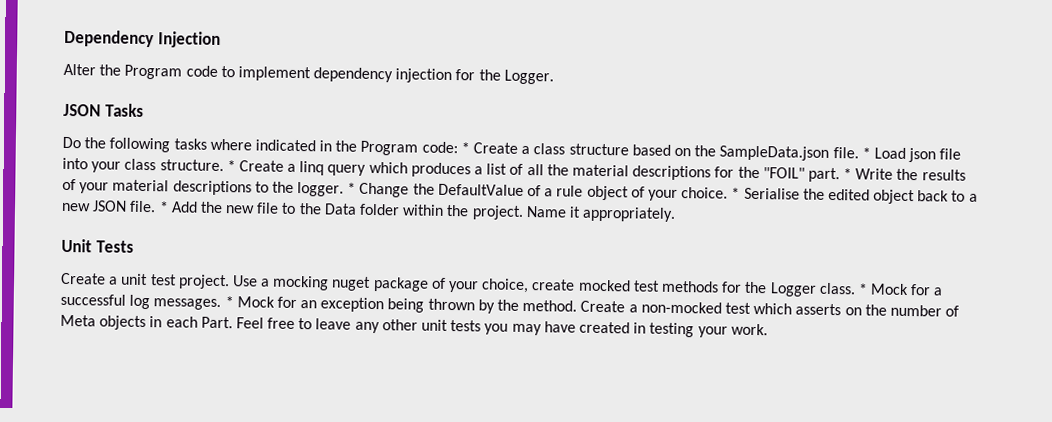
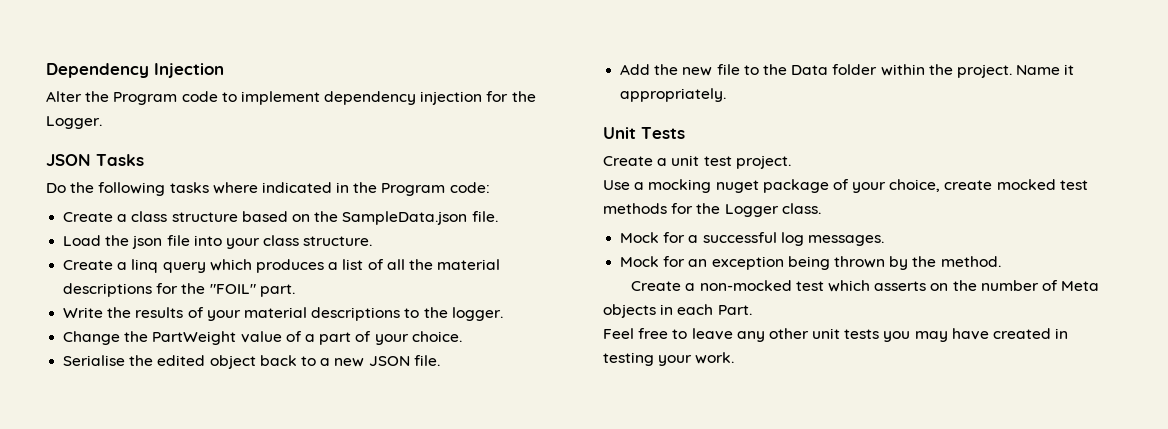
- Do the following tasks where indicated in the Program code: * Create a class structure based on the SampleData.json file. * Load json file into your class structure. * Create a linq query which produces a list of all the material descriptions for the "FOIL" part. * Write the results of your material descriptions to the logger. * Change the DefaultValue of a rule object of your choice. * Serialise the edited object back to a new JSON file. * Add the new file to the Data folder within the project.
+ Do the following tasks where indicated in the Program code:
+ Create a class structure based on the SampleData.json file.
+ Load the json file into your class structure.
+ Create a linq query which produces a list of all the material descriptions for the "FOIL" part.
+ Write the results of your material descriptions to the logger.
+ Change the PartWeight value of a part of your choice.
+ Serialise the edited object back to a new JSON file.
+ Add the new file to the Data folder within the project.
- Create a unit test project. Use a mocking nuget package of your choice, create mocked test methods for the Logger class. * Mock for a successful log messages. * Mock for an exception being thrown by the method. Create a non-mocked test which asserts on the number of Meta objects in each Part. Feel free to leave any other unit tests you may have created in testing your work.
+ Create a unit test project.
+ Use a mocking nuget package of your choice, create mocked test methods for the Logger class.
+ Mock for a successful log messages.
+ Mock for an exception being thrown by the method.
+ Create a non-mocked test which asserts on the number of Meta objects in each Part.
+ Feel free to leave any other unit tests you may have created in testing your work.

